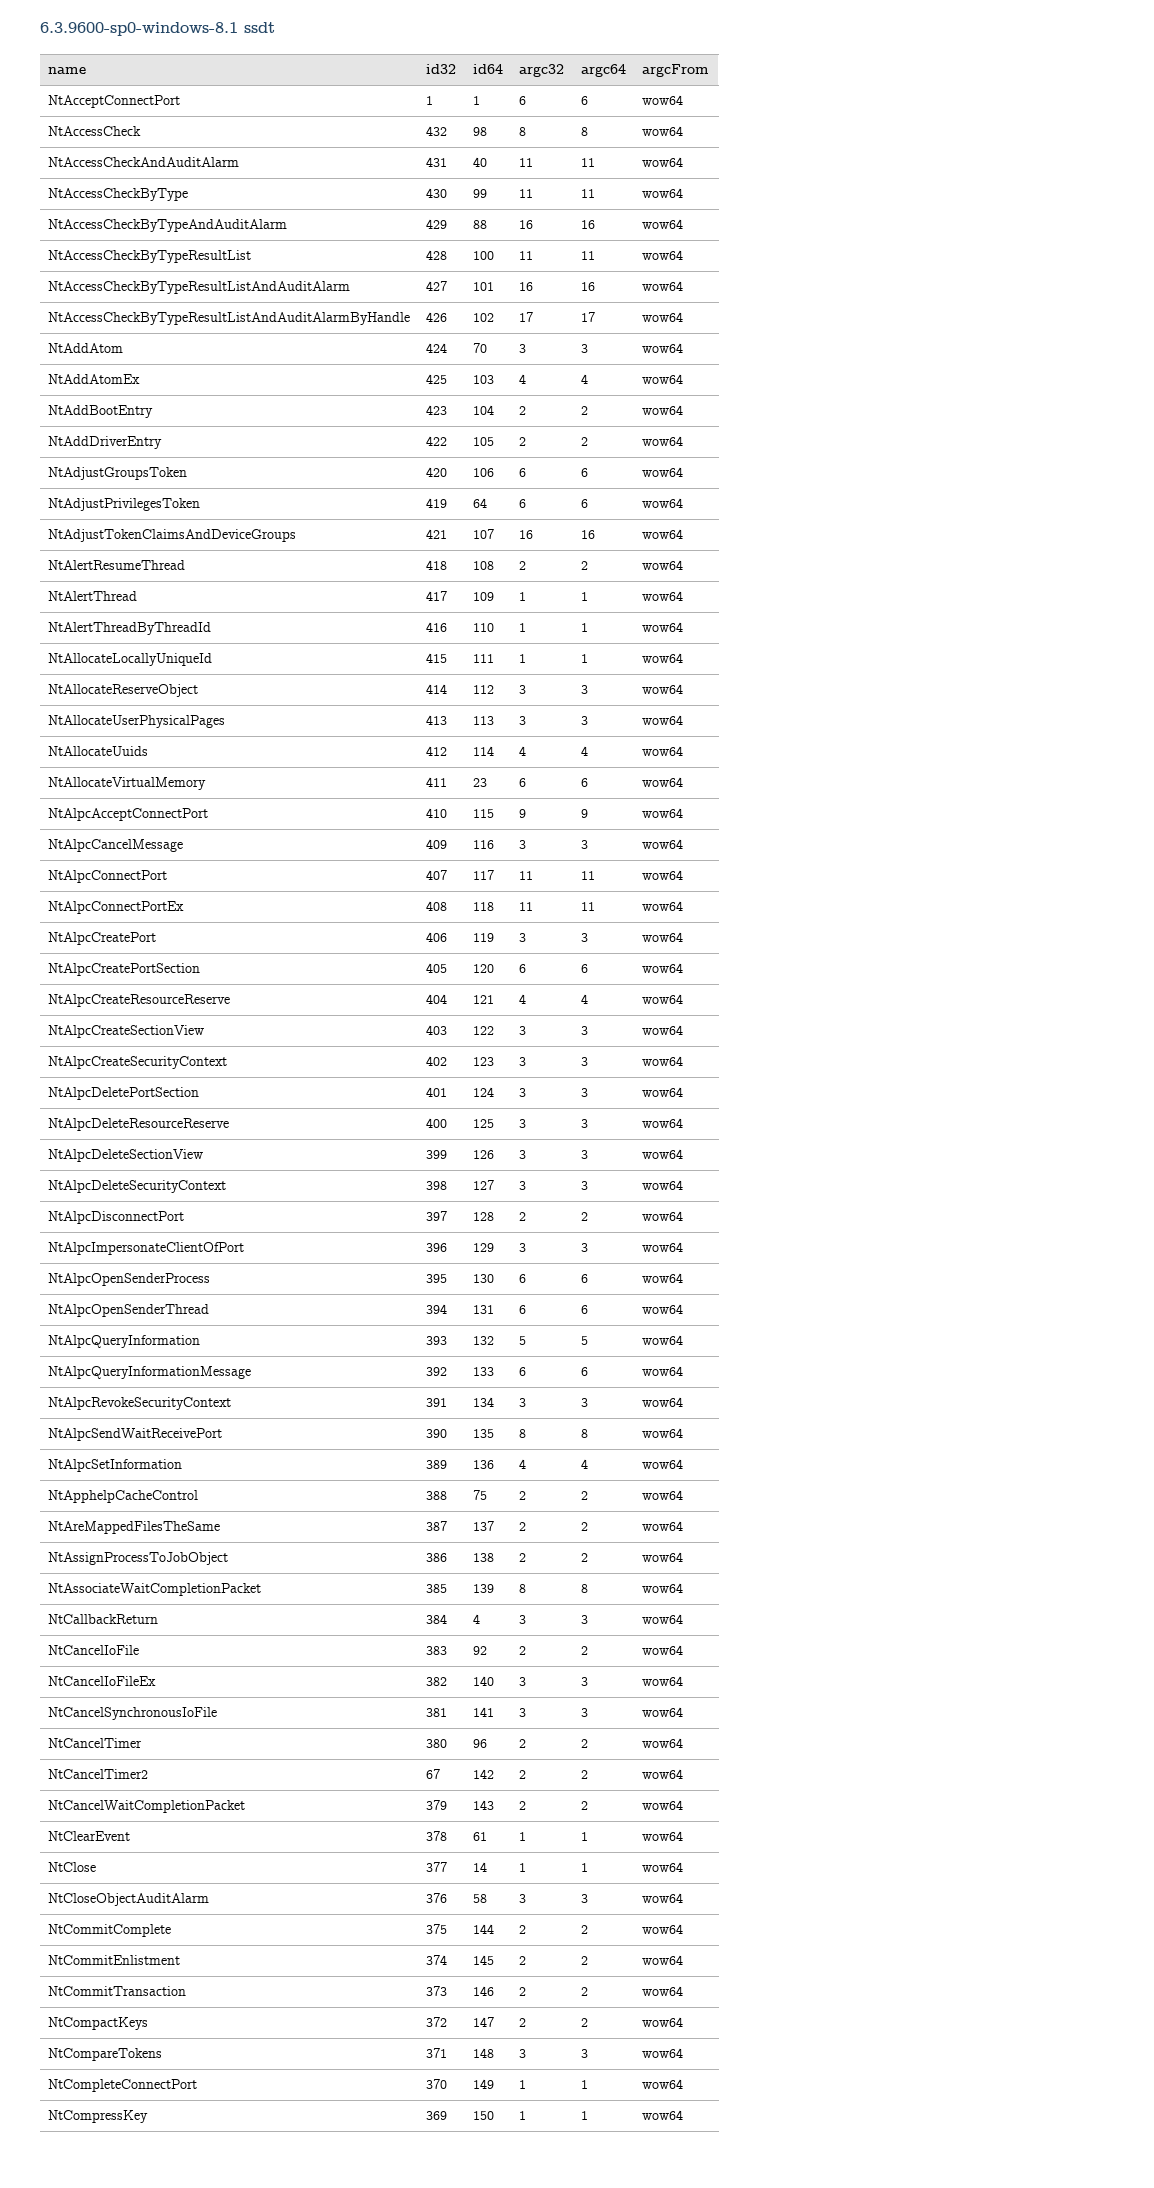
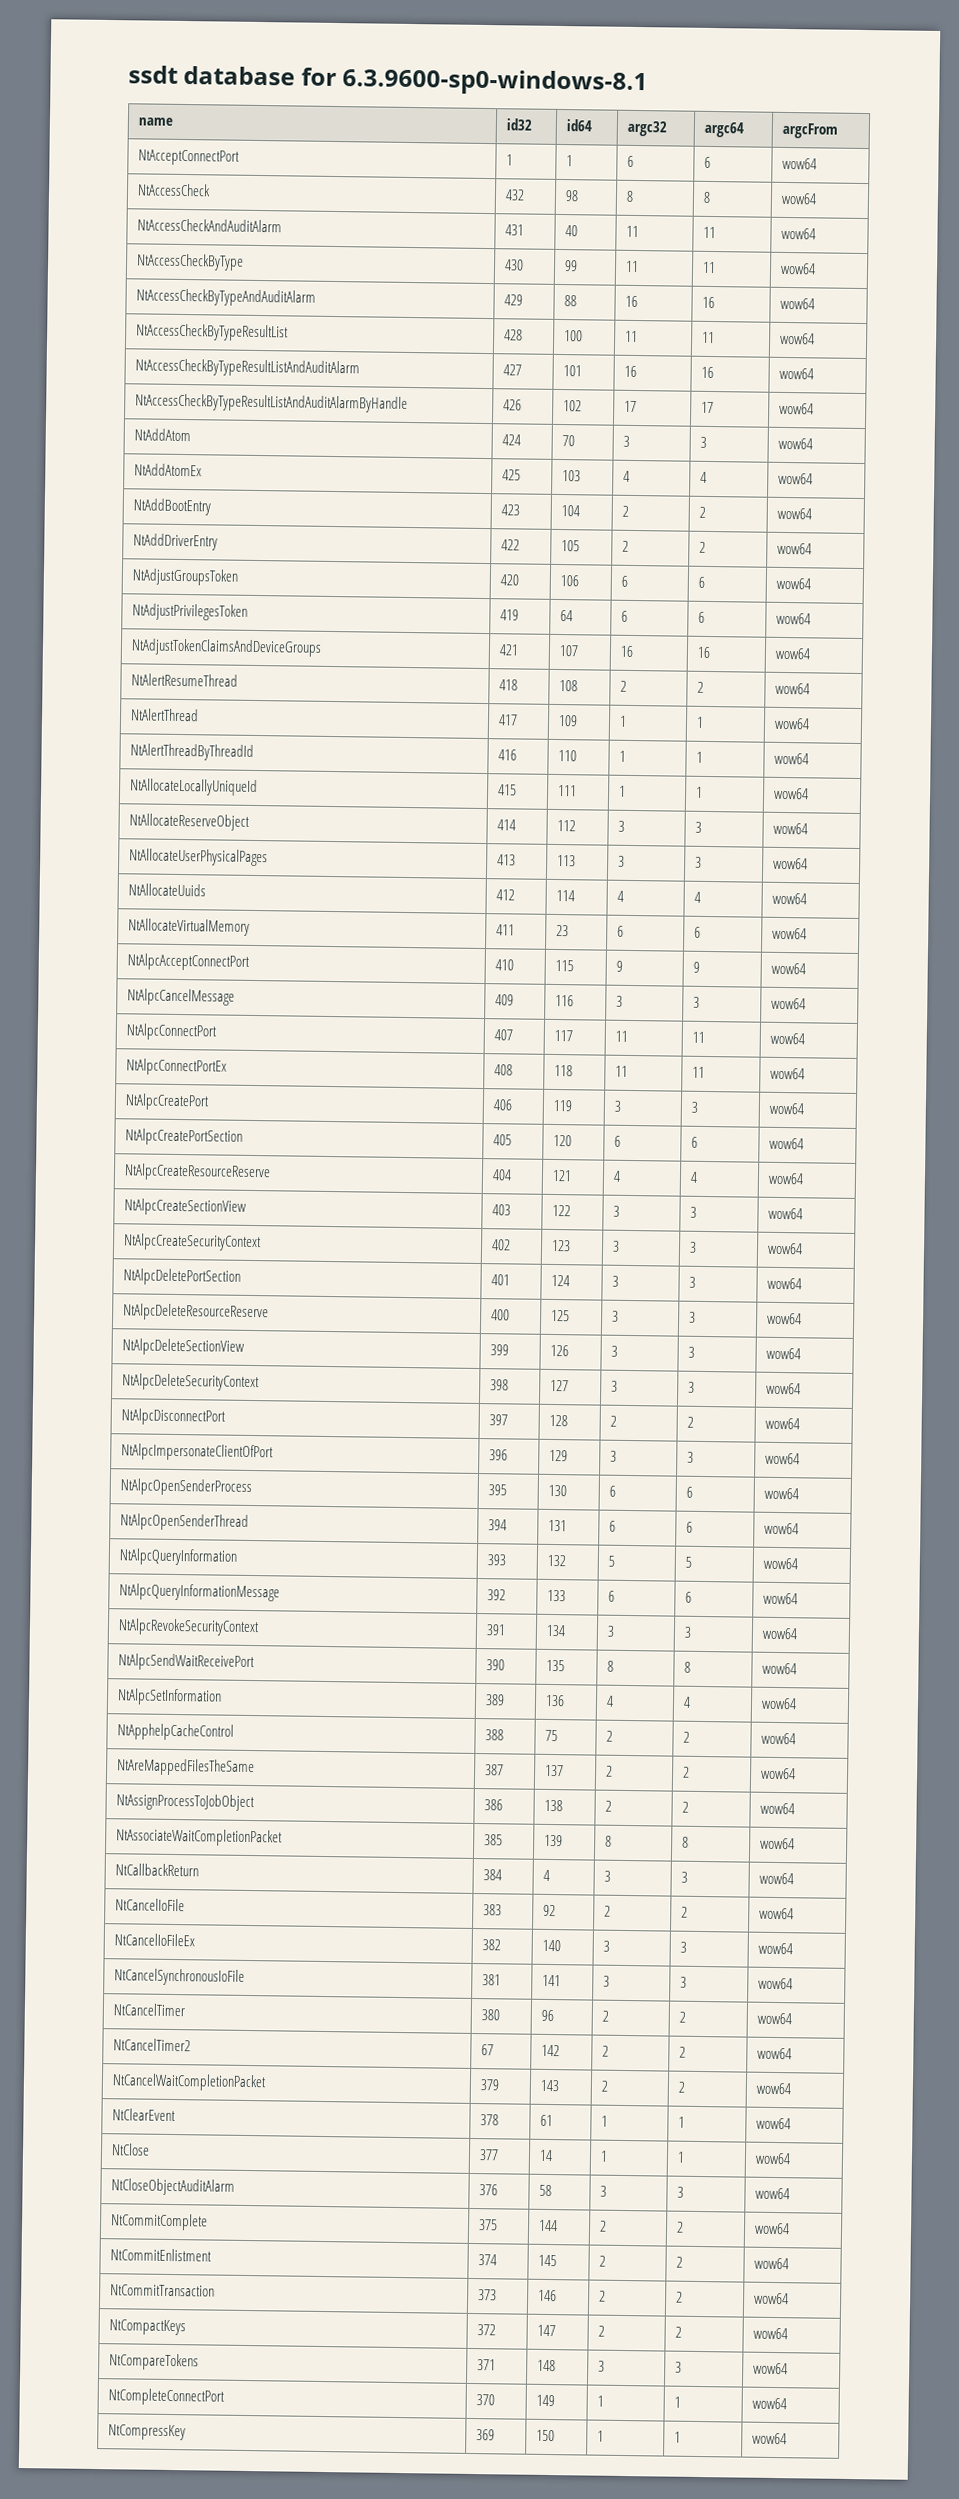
- 6.3.9600-sp0-windows-8.1 ssdt
+ ssdt database for 6.3.9600-sp0-windows-8.1

